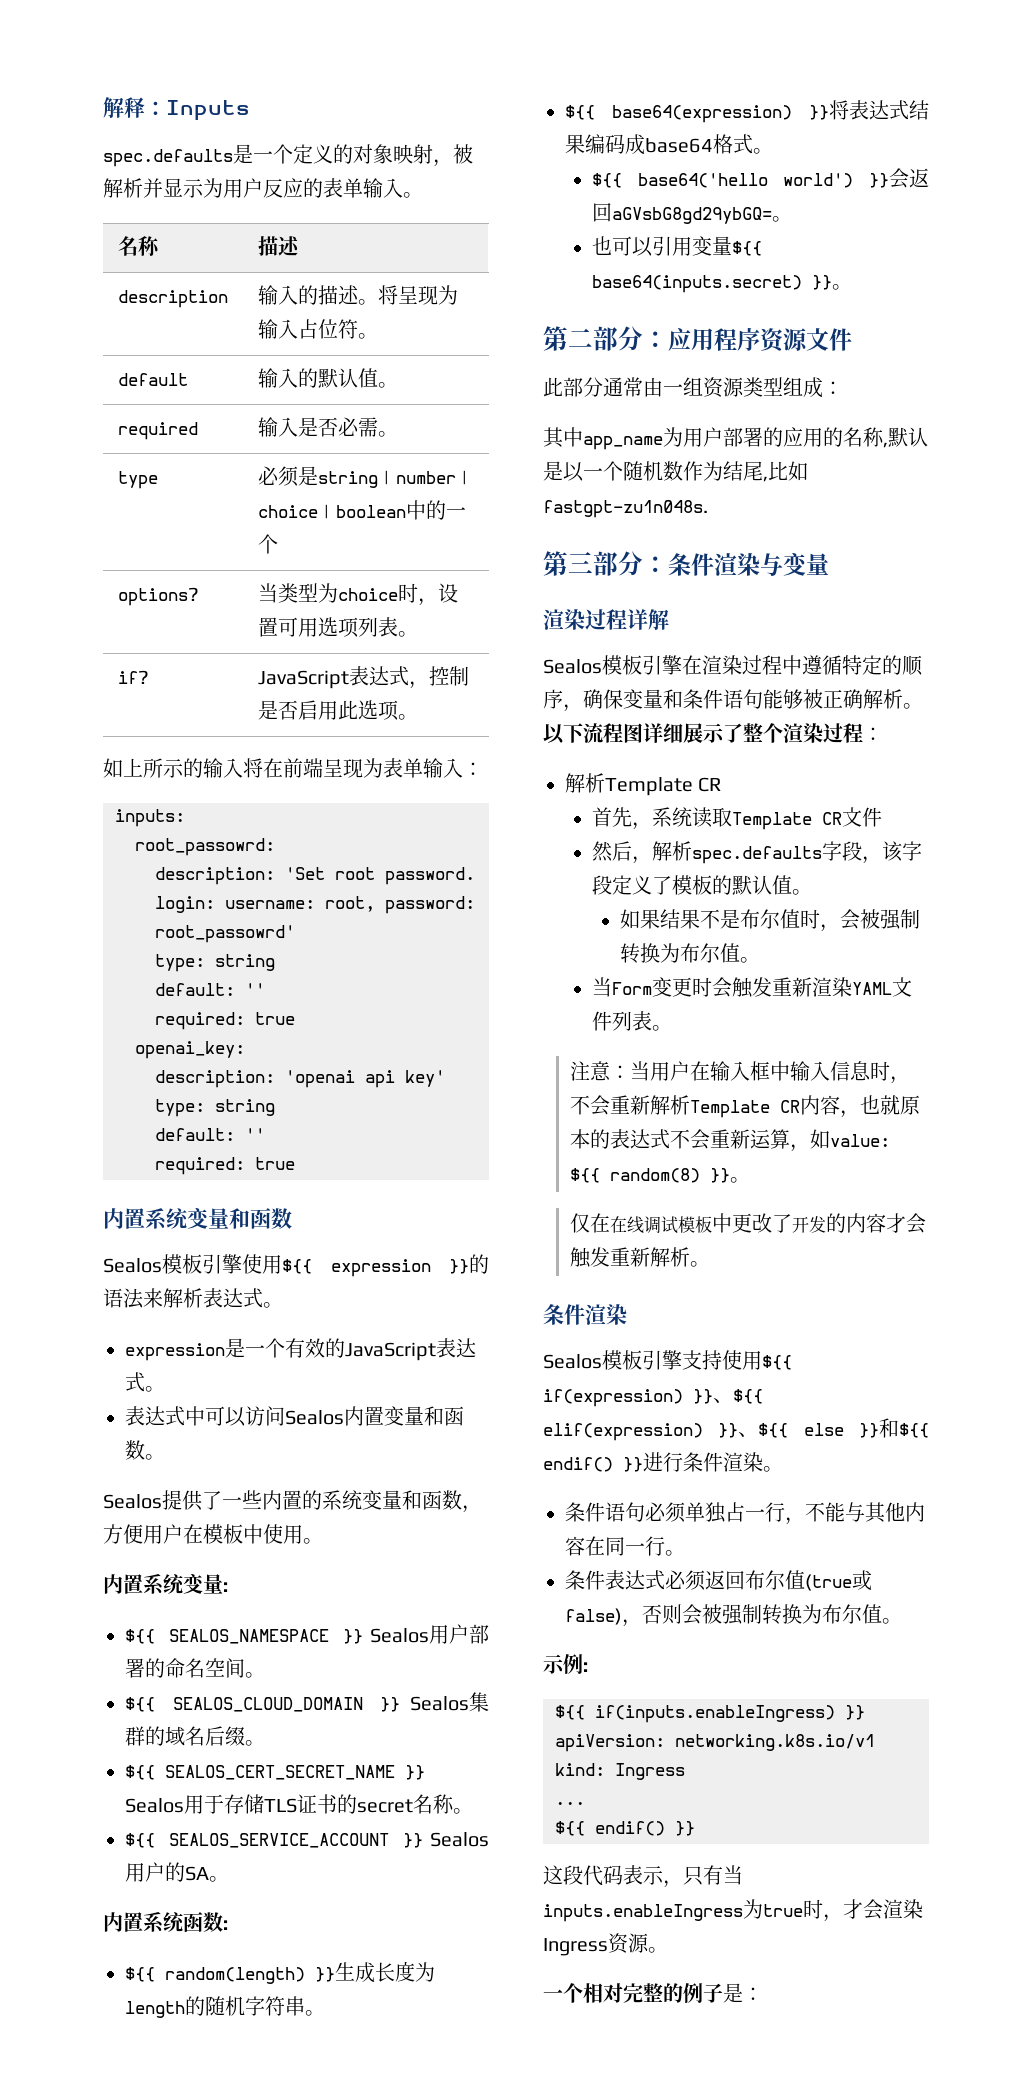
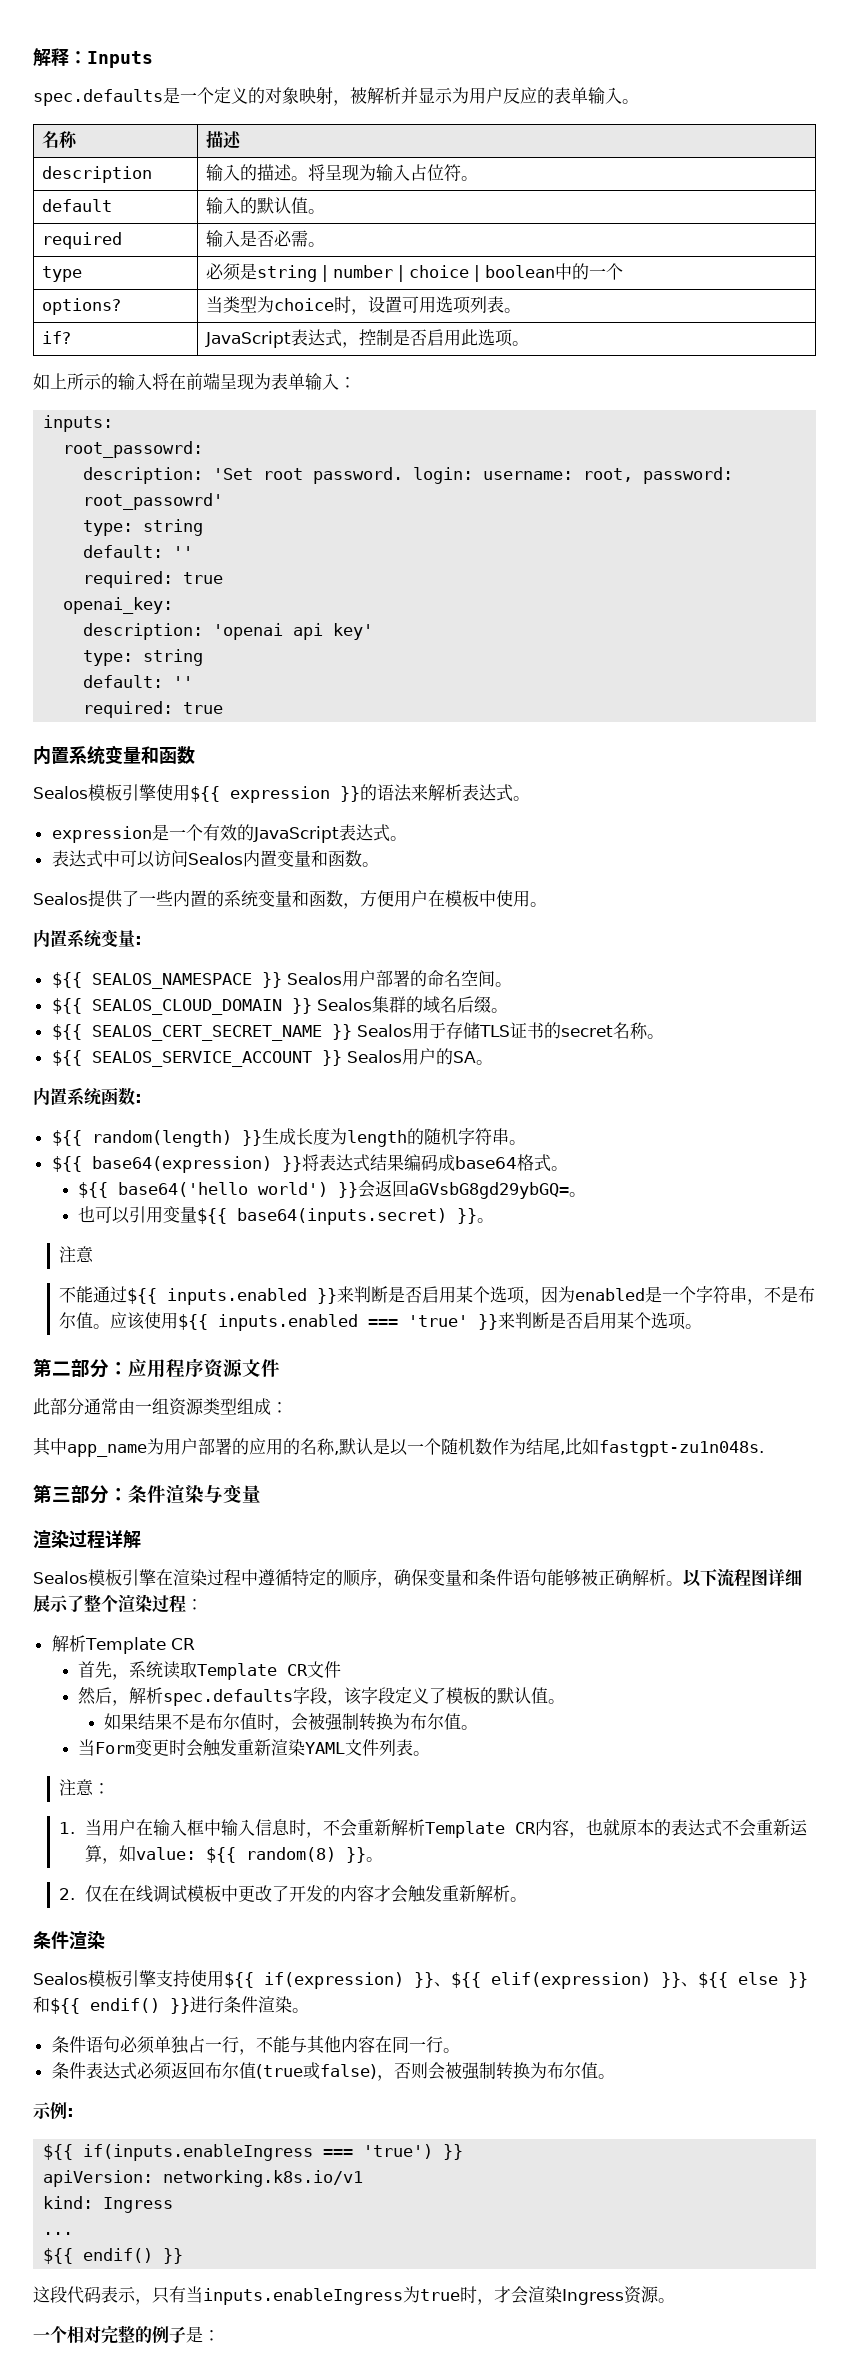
  也可以引用变量${{ base64(inputs.secret) }}。
+ 注意
+ 不能通过${{ inputs.enabled }}来判断是否启用某个选项，因为enabled是一个字符串，不是布尔值。应该使用${{ inputs.enabled === 'true' }}来判断是否启用某个选项。
- 注意：当用户在输入框中输入信息时，不会重新解析Template CR内容，也就原本的表达式不会重新运算，如value: ${{ random(8) }}。
+ 注意：
+ 1.当用户在输入框中输入信息时，不会重新解析Template CR内容，也就原本的表达式不会重新运算，如value: ${{ random(8) }}。
- 仅在在线调试模板中更改了开发的内容才会触发重新解析。
+ 2.仅在在线调试模板中更改了开发的内容才会触发重新解析。
- ${{ if(inputs.enableIngress) }}
+ ${{ if(inputs.enableIngress === 'true') }}

